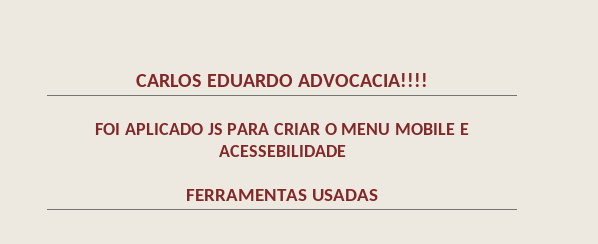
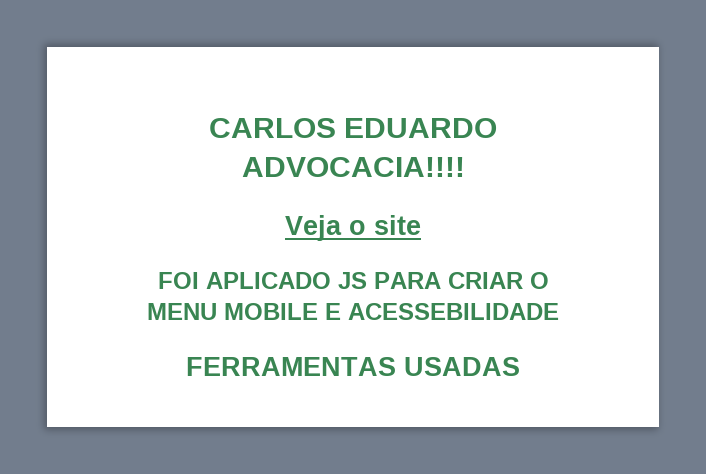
+ Veja o site

